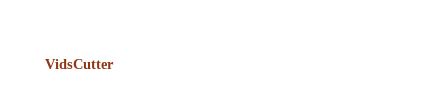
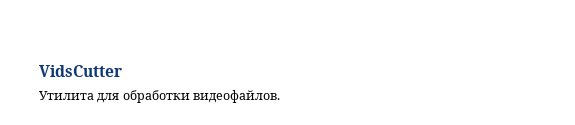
+ Утилита для обработки видеофайлов.

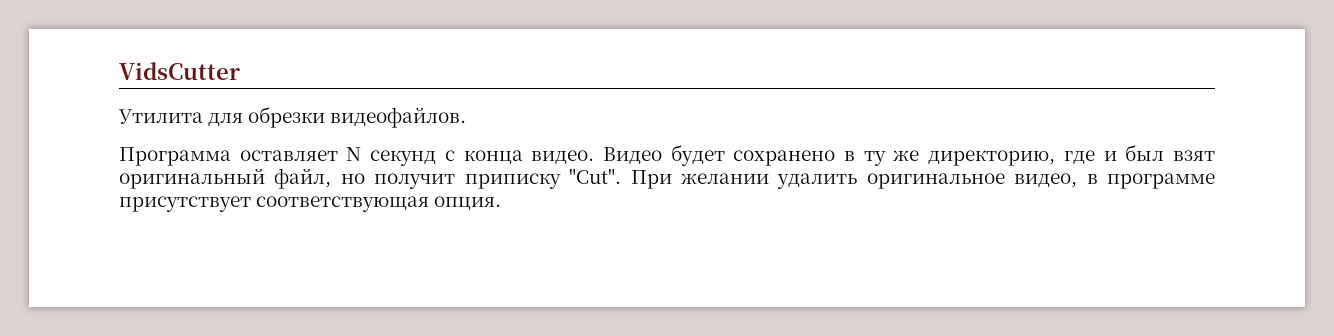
- Утилита для обработки видеофайлов.
+ Утилита для обрезки видеофайлов.
+ Программа оставляет N секунд с конца видео. Видео будет сохранено в ту же директорию, где и был взят оригинальный файл, но получит приписку "Cut". При желании удалить оригинальное видео, в программе присутствует соответствующая опция.

